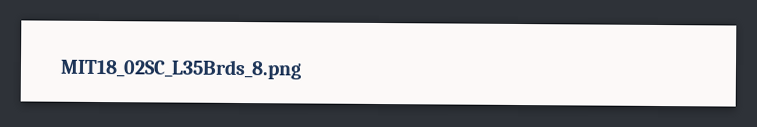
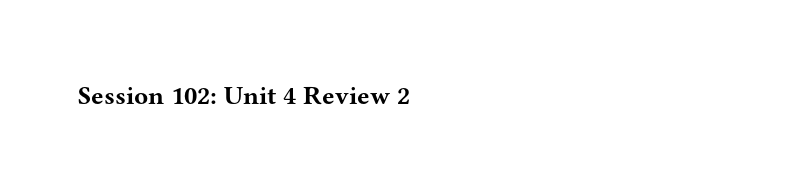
- MIT18_02SC_L35Brds_8.png
+ Session 102: Unit 4 Review 2

